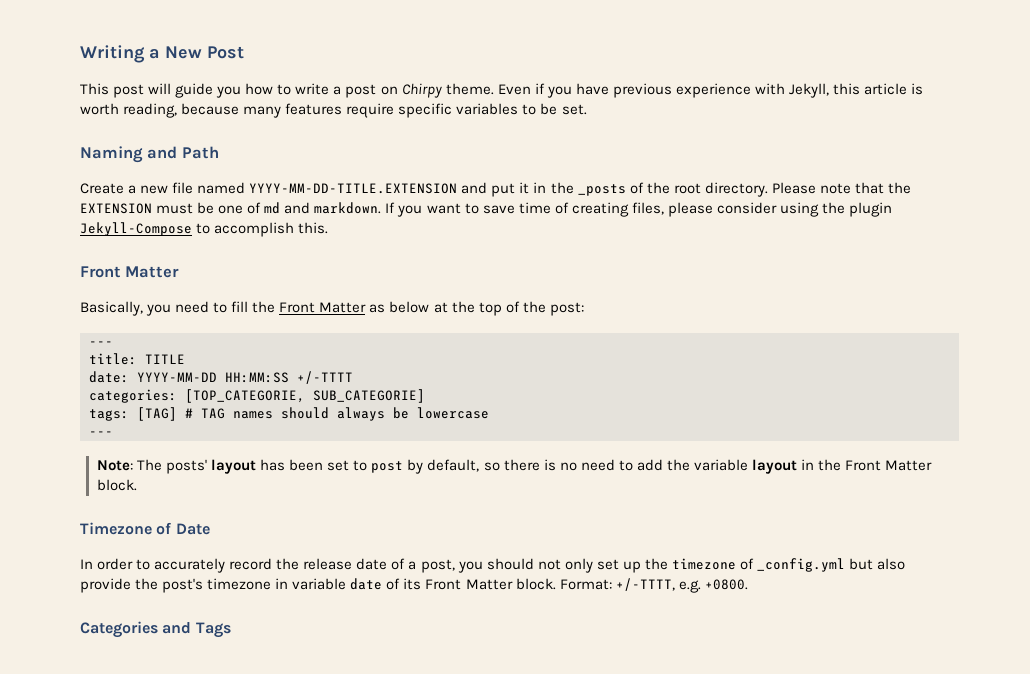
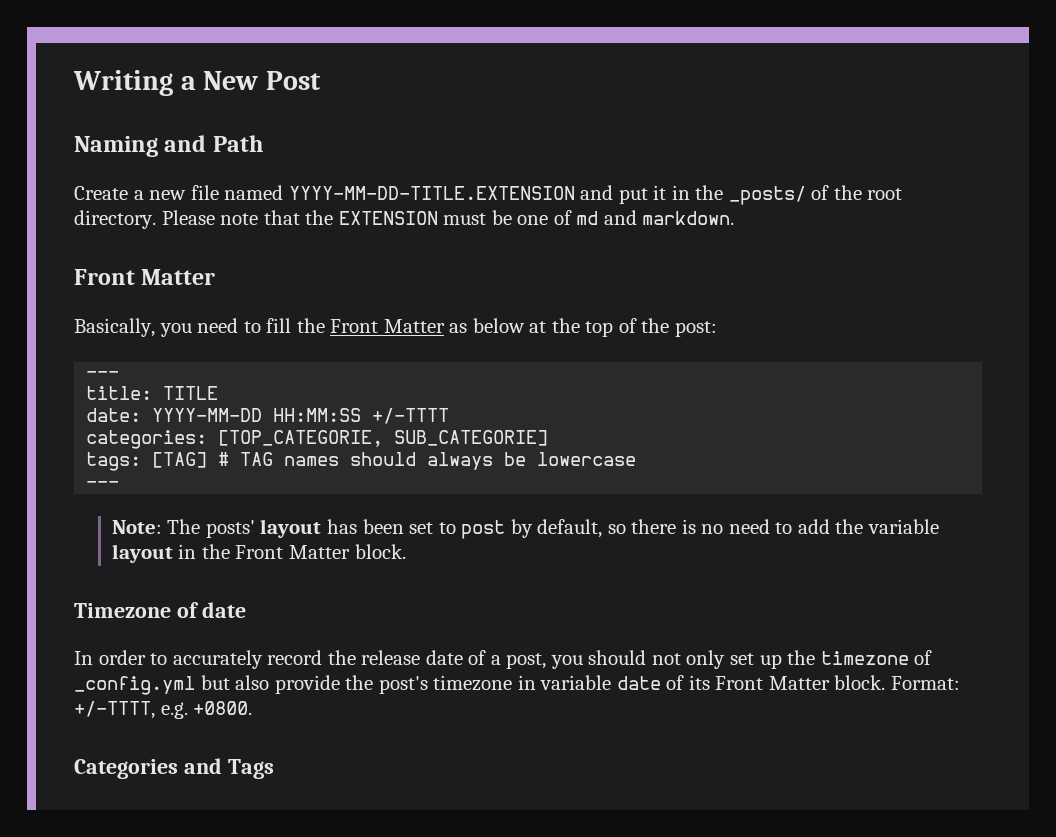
- This post will guide you how to write a post on Chirpy theme. Even if you have previous experience with Jekyll, this article is worth reading, because many features require specific variables to be set.
- Create a new file named YYYY-MM-DD-TITLE.EXTENSION and put it in the _posts of the root directory.
+ Create a new file named YYYY-MM-DD-TITLE.EXTENSION and put it in the _posts/ of the root directory.
- If you want to save time of creating files, please consider using the plugin Jekyll-Compose to accomplish this.
- Timezone of Date
+ Timezone of date

